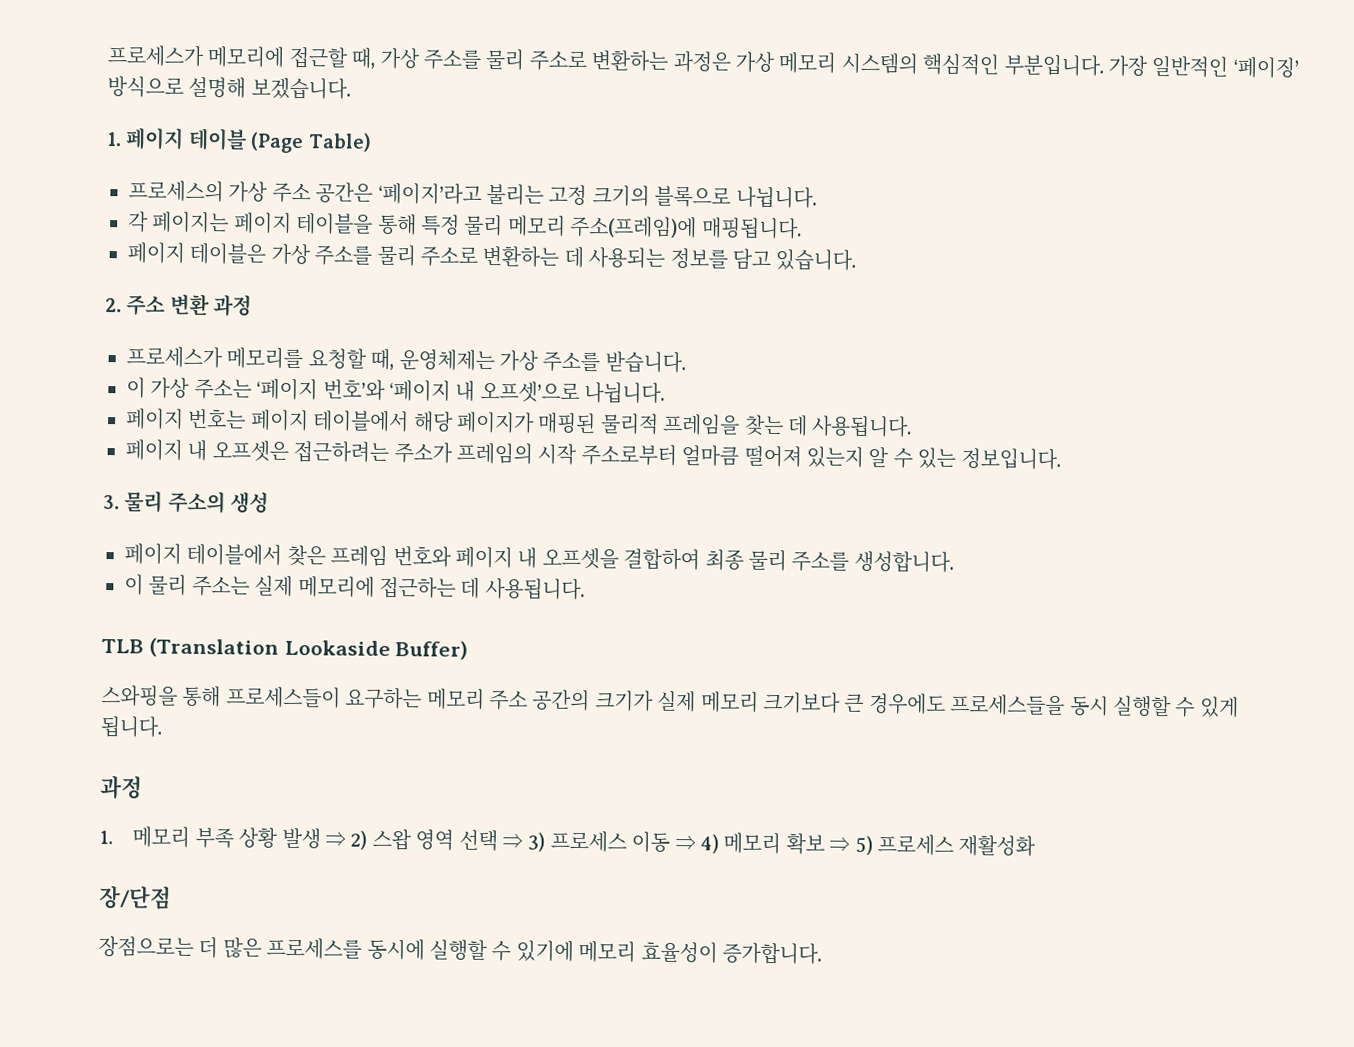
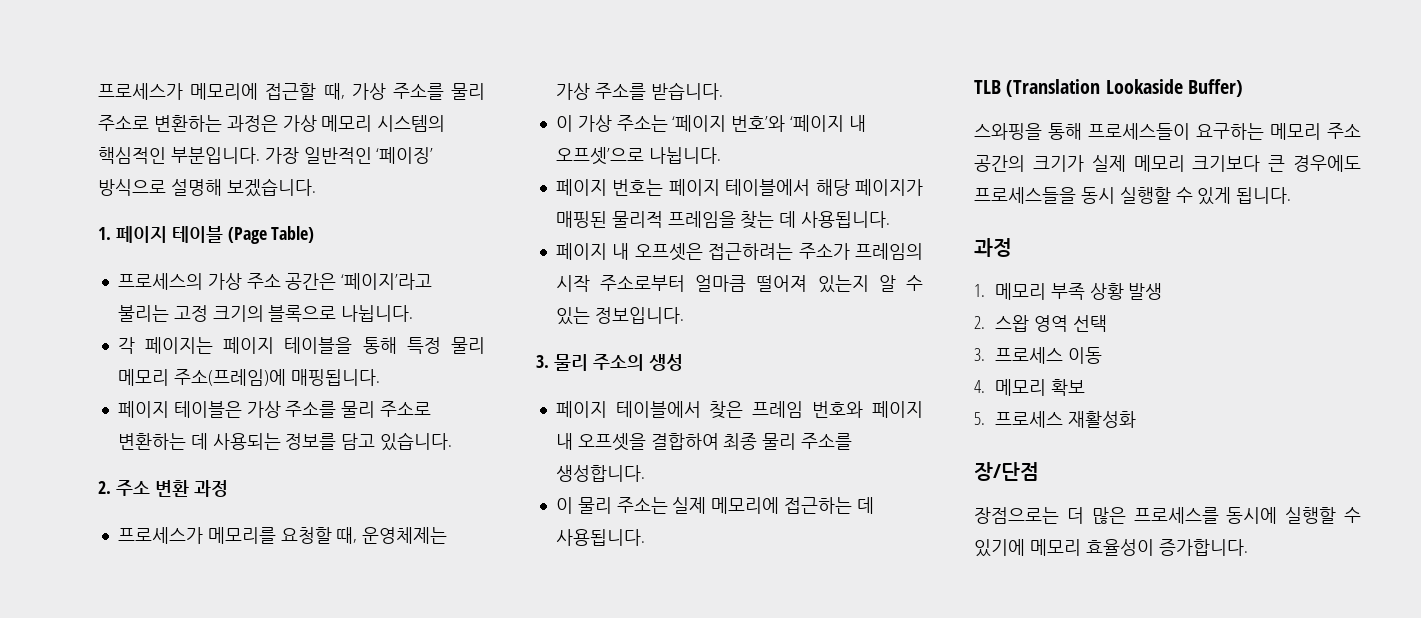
- 1. 메모리 부족 상황 발생 ⇒ 2) 스왑 영역 선택 ⇒ 3) 프로세스 이동 ⇒ 4) 메모리 확보 ⇒ 5) 프로세스 재활성화
+ 1. 메모리 부족 상황 발생
+ 2. 스왑 영역 선택
+ 3. 프로세스 이동
+ 4. 메모리 확보
+ 5. 프로세스 재활성화

